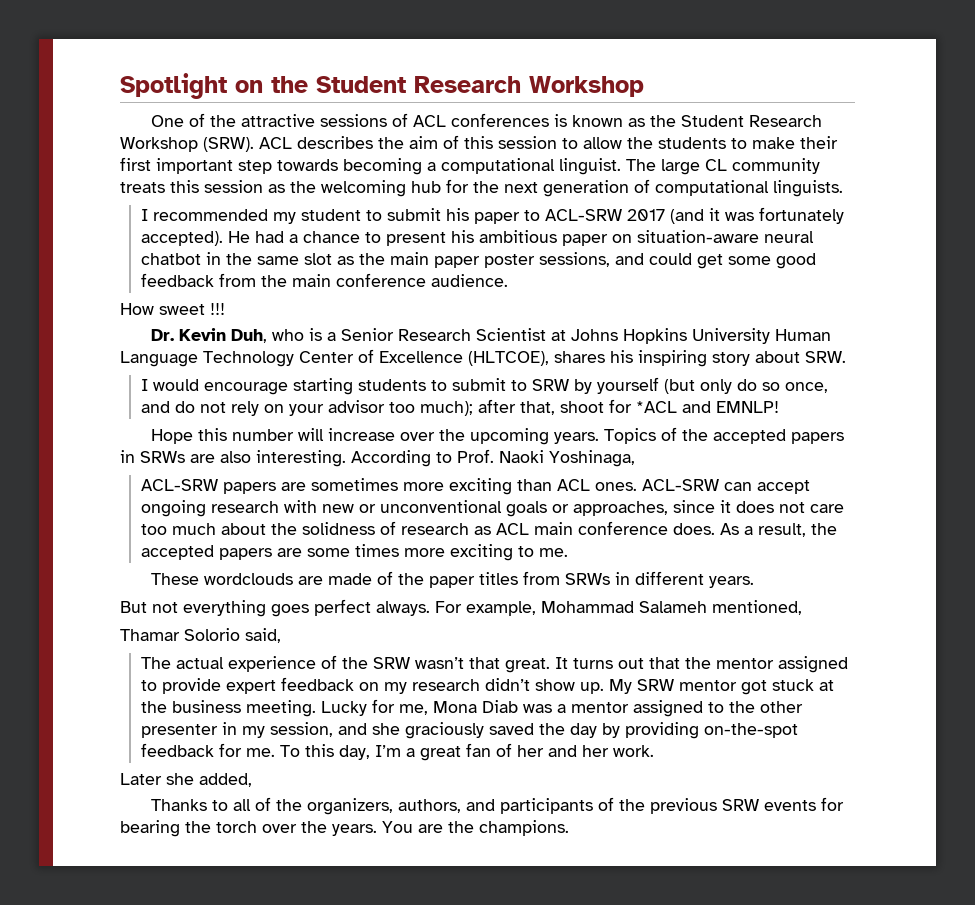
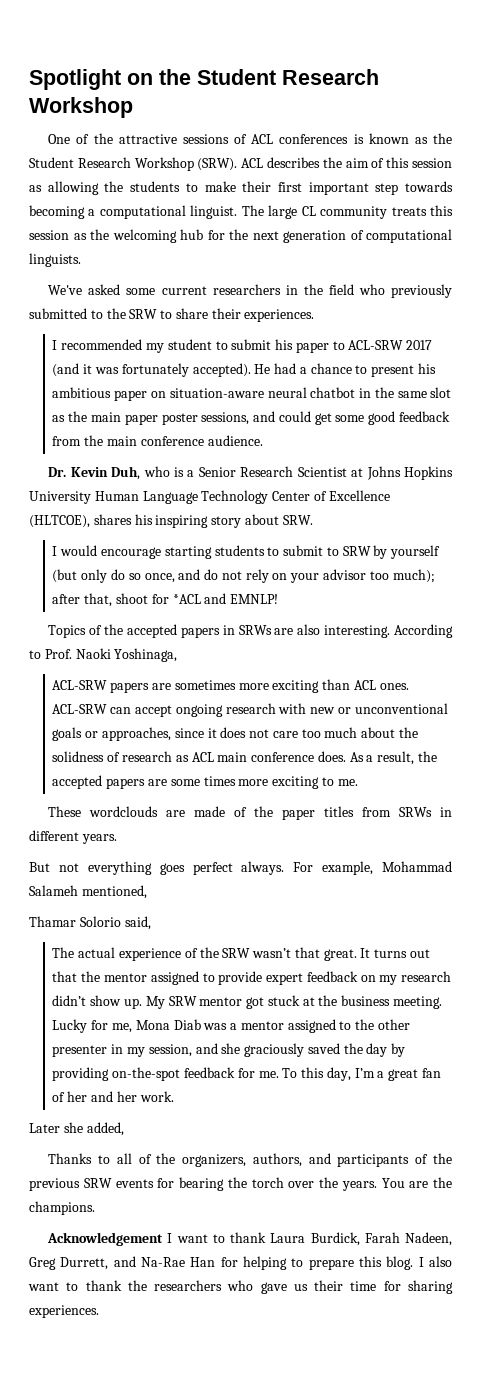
- ACL describes the aim of this session to allow the students to make their first important step towards becoming a computational linguist.
+ ACL describes the aim of this session as allowing the students to make their first important step towards becoming a computational linguist.
+ We've asked some current researchers in the field who previously submitted to the SRW to share their experiences.
- How sweet !!!
- Hope this number will increase over the upcoming years.
+ Acknowledgement I want to thank Laura Burdick, Farah Nadeen, Greg Durrett, and Na-Rae Han for helping to prepare this blog. I also want to thank the researchers who gave us their time for sharing experiences.

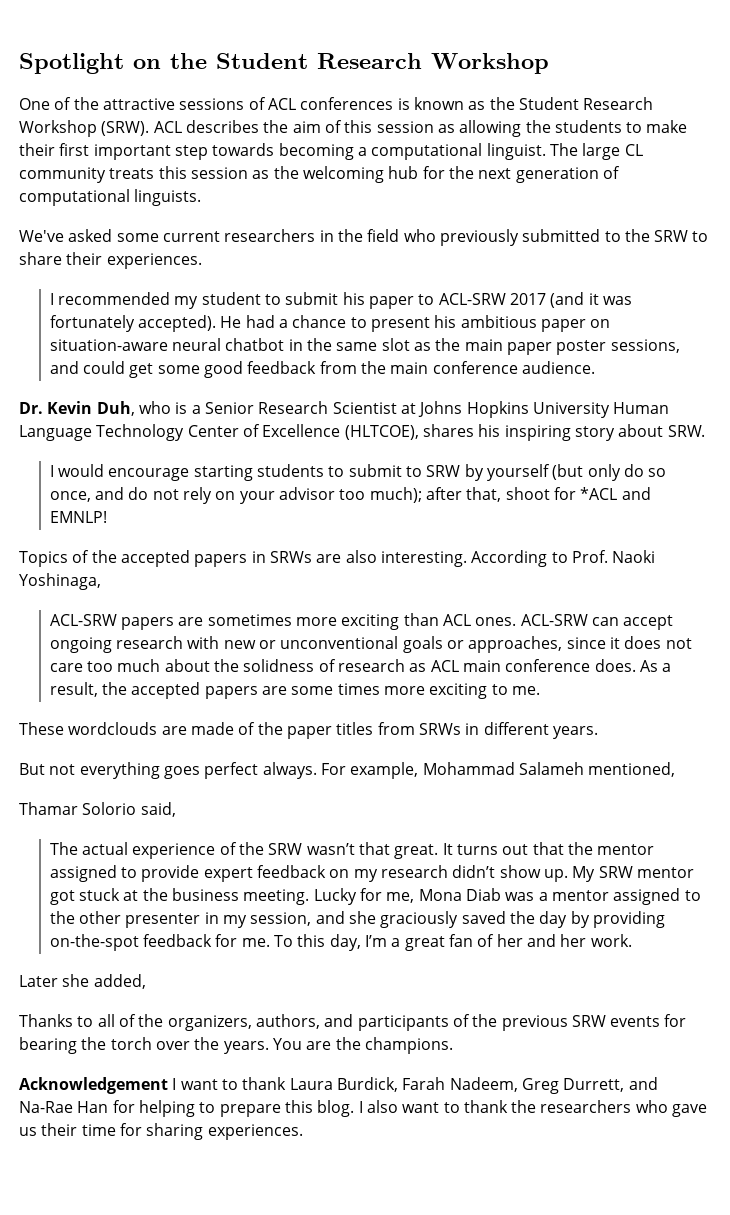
- Acknowledgement I want to thank Laura Burdick, Farah Nadeen, Greg Durrett, and Na-Rae Han for helping to prepare this blog.
+ Acknowledgement I want to thank Laura Burdick, Farah Nadeem, Greg Durrett, and Na-Rae Han for helping to prepare this blog.

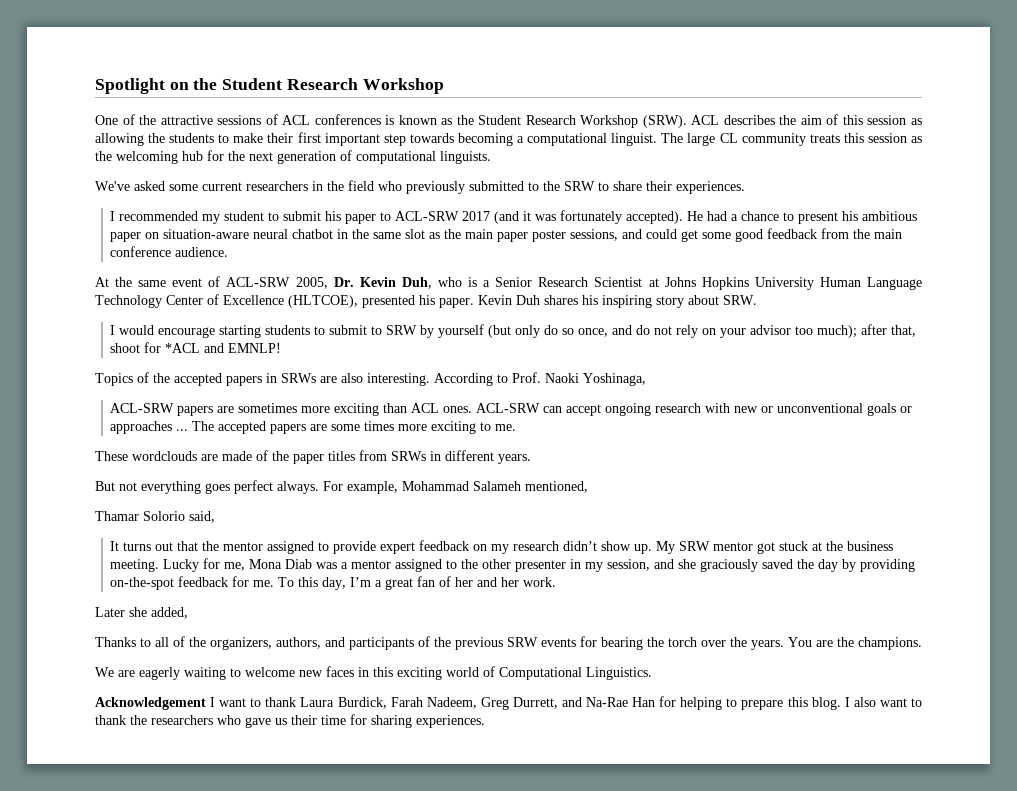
- Dr. Kevin Duh, who is a Senior Research Scientist at Johns Hopkins University Human Language Technology Center of Excellence (HLTCOE), shares his inspiring story about SRW.
+ At the same event of ACL-SRW 2005, Dr. Kevin Duh, who is a Senior Research Scientist at Johns Hopkins University Human Language Technology Center of Excellence (HLTCOE), presented his paper. Kevin Duh shares his inspiring story about SRW.
- ACL-SRW can accept ongoing research with new or unconventional goals or approaches, since it does not care too much about the solidness of research as ACL main conference does. As a result, the accepted papers are some times more exciting to me.
+ ACL-SRW can accept ongoing research with new or unconventional goals or approaches ... The accepted papers are some times more exciting to me.
- The actual experience of the SRW wasn’t that great.
+ We are eagerly waiting to welcome new faces in this exciting world of Computational Linguistics.

